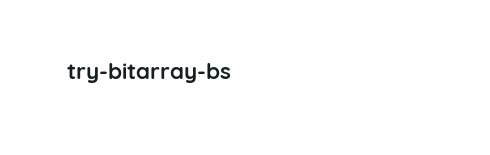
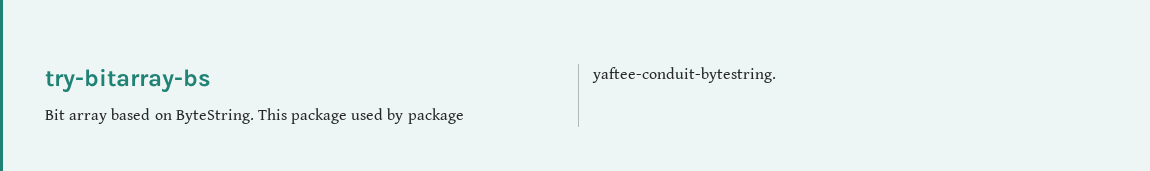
+ Bit array based on ByteString. This package used by package yaftee-conduit-bytestring.

